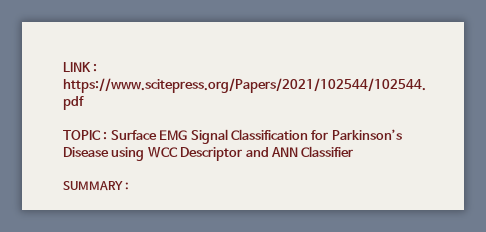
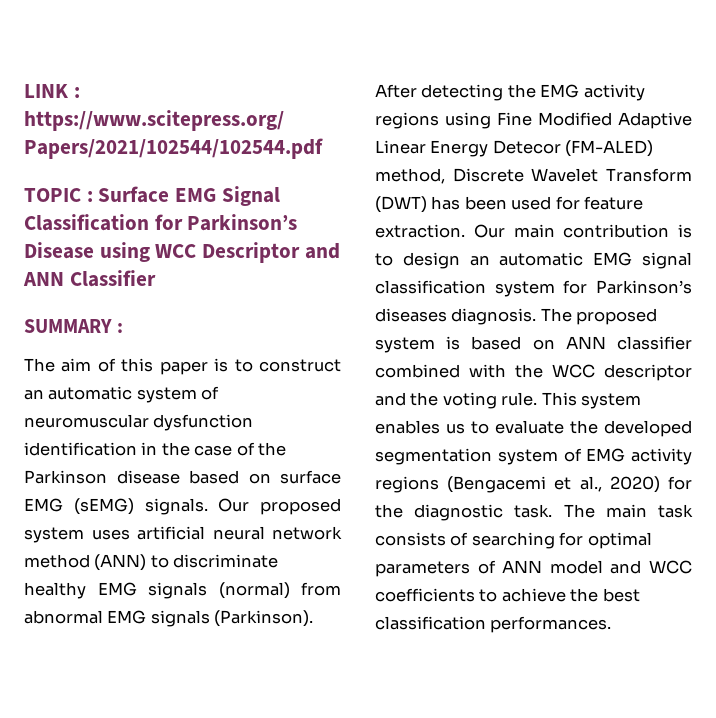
+ The aim of this paper is to construct an automatic system of neuromuscular dysfunction identification in the case of the Parkinson disease based on surface EMG (sEMG) signals. Our proposed system uses artificial neural network method (ANN) to discriminate healthy EMG signals (normal) from abnormal EMG signals (Parkinson). After detecting the EMG activity regions using Fine Modified Adaptive Linear Energy Detecor (FM-ALED) method, Discrete Wavelet Transform (DWT) has been used for feature extraction. Our main contribution is to design an automatic EMG signal classification system for Parkinson’s diseases diagnosis. The proposed system is based on ANN classifier combined with the WCC descriptor and the voting rule. This system enables us to evaluate the developed segmentation system of EMG activity regions (Bengacemi et al., 2020) for the diagnostic task. The main task consists of searching for optimal parameters of ANN model and WCC coefficients to achieve the best classification performances.

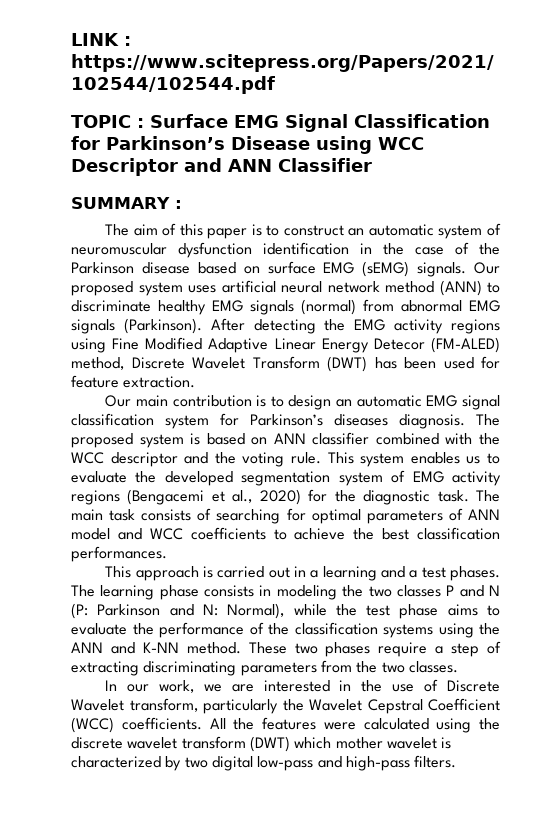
- After detecting the EMG activity regions using Fine Modified Adaptive Linear Energy Detecor (FM-ALED) method, Discrete Wavelet Transform (DWT) has been used for feature extraction. Our main contribution is to design an automatic EMG signal classification system for Parkinson’s diseases diagnosis.
+ After detecting the EMG activity regions using Fine Modified Adaptive Linear Energy Detecor (FM-ALED) method, Discrete Wavelet Transform (DWT) has been used for feature extraction.
+ Our main contribution is to design an automatic EMG signal classification system for Parkinson’s diseases diagnosis.
+ This approach is carried out in a learning and a test phases. The learning phase consists in modeling the two classes P and N (P: Parkinson and N: Normal), while the test phase aims to evaluate the performance of the classification systems using the ANN and K-NN method. These two phases require a step of extracting discriminating parameters from the two classes.
+ In our work, we are interested in the use of Discrete Wavelet transform, particularly the Wavelet Cepstral Coefficient (WCC) coefficients. All the features were calculated using the discrete wavelet transform (DWT) which mother wavelet is characterized by two digital low-pass and high-pass filters.

